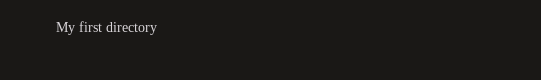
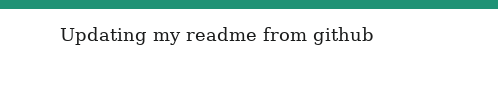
- My first directory
+ Updating my readme from github

